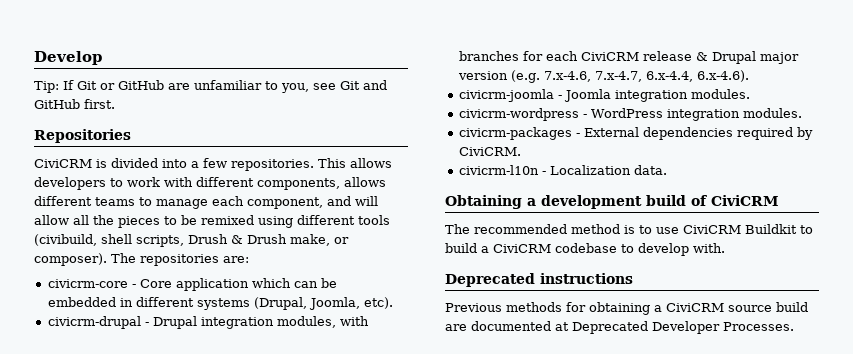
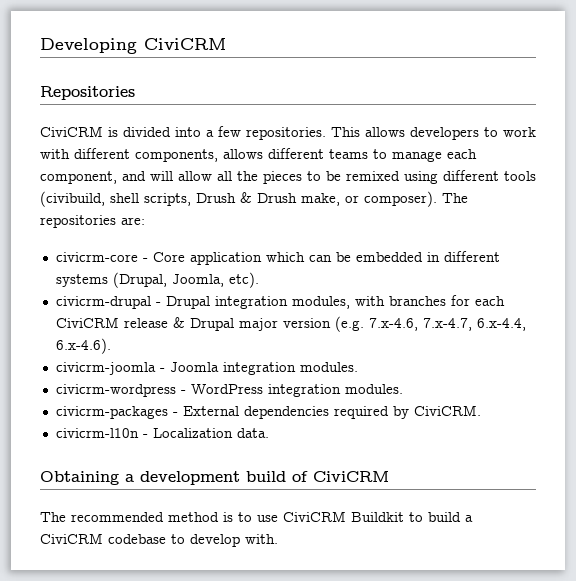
- Develop
- Tip: If Git or GitHub are unfamiliar to you, see Git and GitHub first.
+ Developing CiviCRM
- Deprecated instructions
- Previous methods for obtaining a CiviCRM source build are documented at Deprecated Developer Processes.

